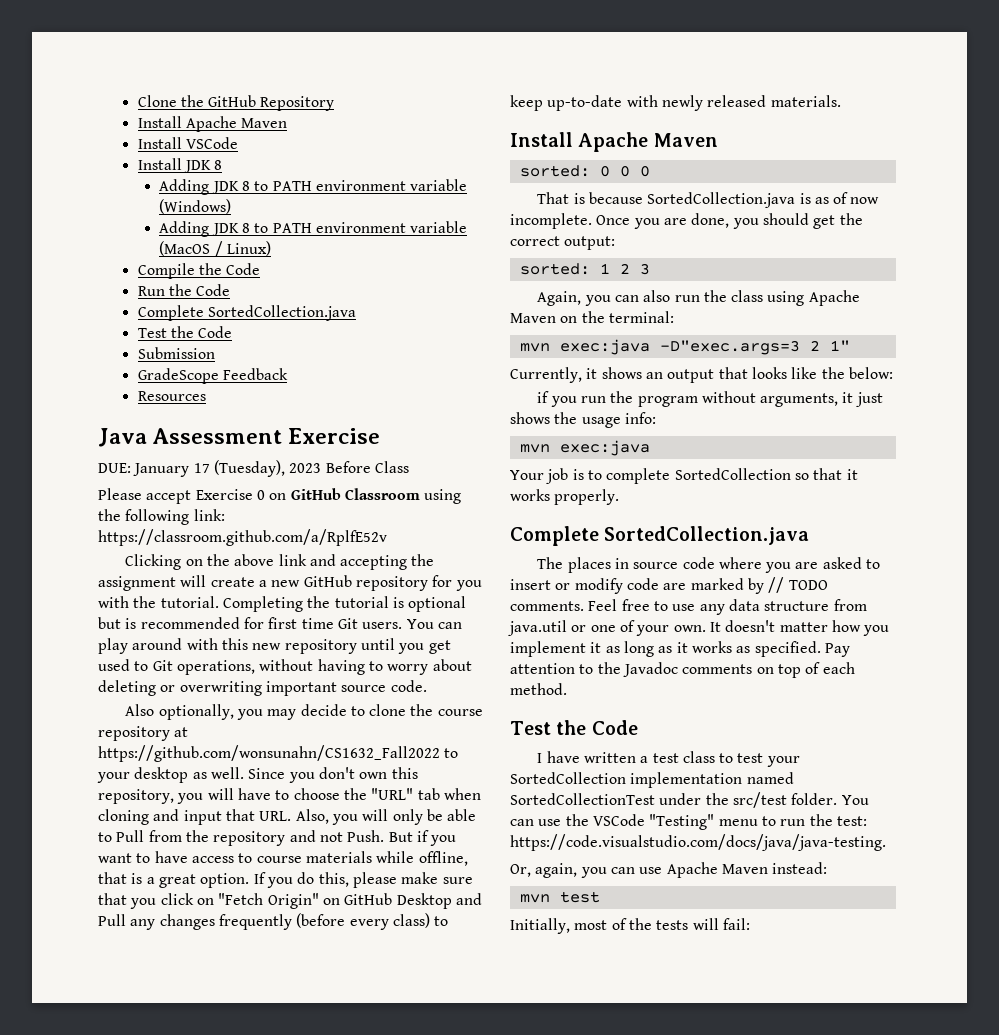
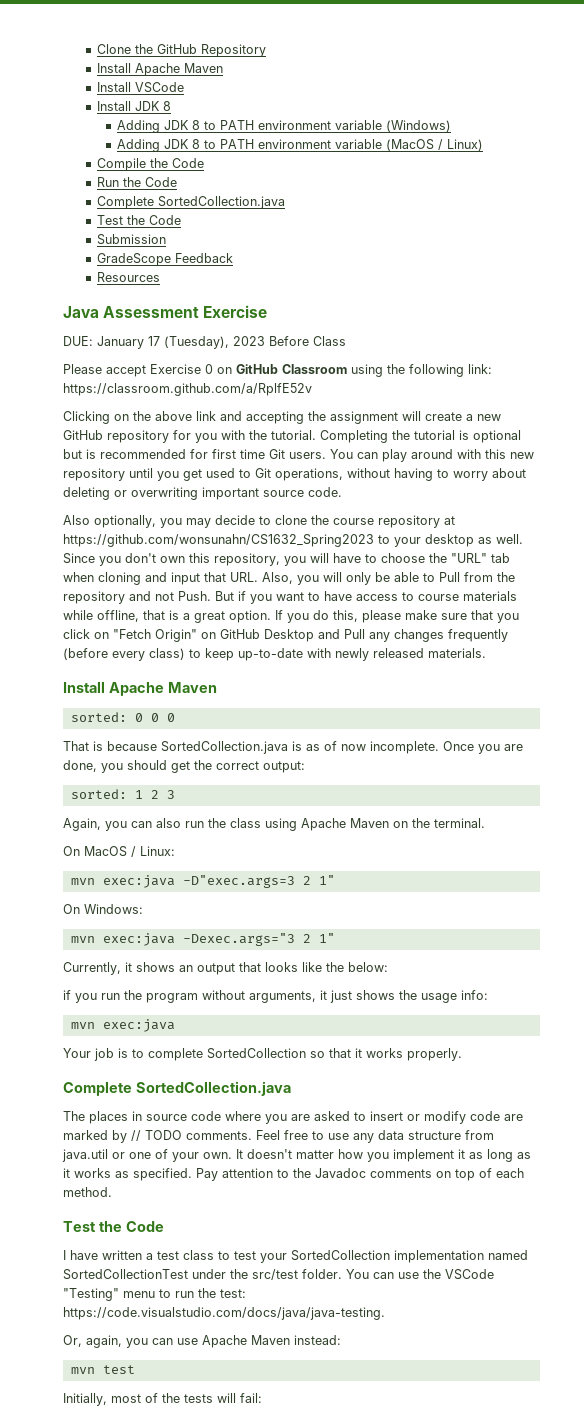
- Also optionally, you may decide to clone the course repository at https://github.com/wonsunahn/CS1632_Fall2022 to your desktop as well.
+ Also optionally, you may decide to clone the course repository at https://github.com/wonsunahn/CS1632_Spring2023 to your desktop as well.
- Again, you can also run the class using Apache Maven on the terminal:
+ Again, you can also run the class using Apache Maven on the terminal.
+ On MacOS / Linux:
+ On Windows:
+ mvn exec:java -Dexec.args="3 2 1"

